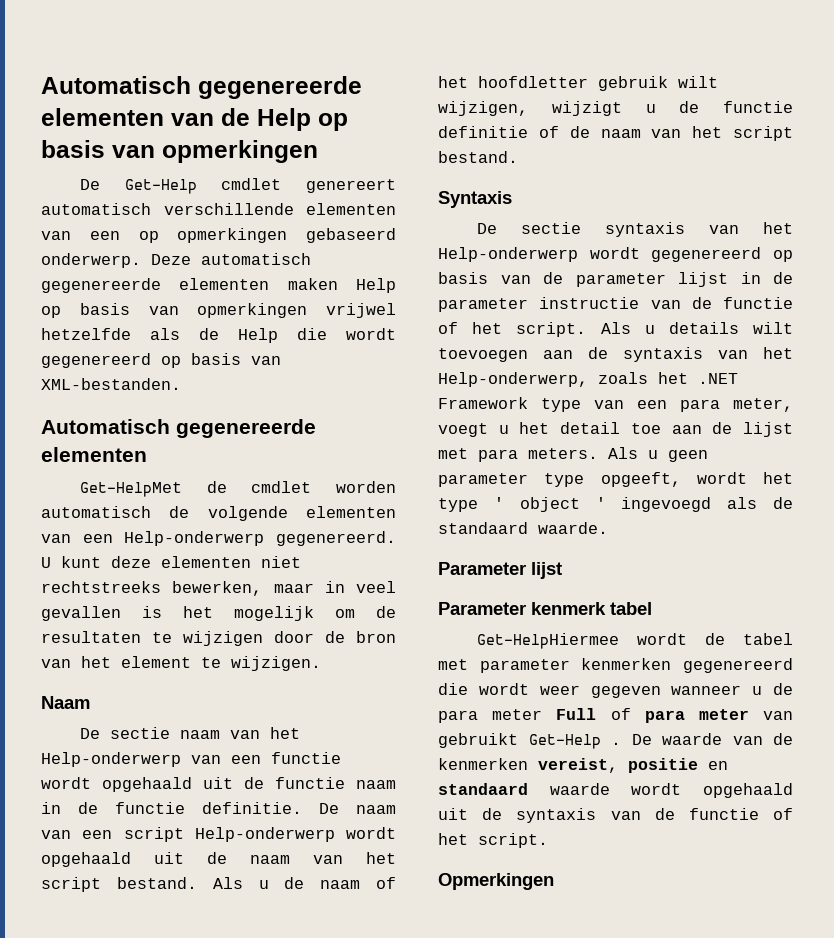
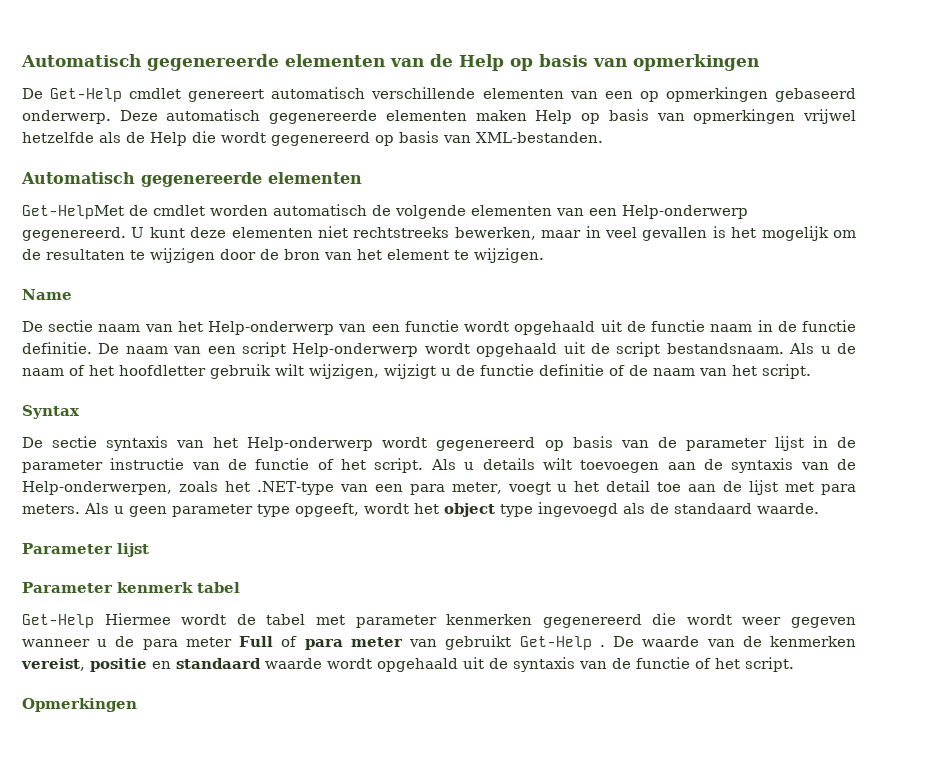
- Naam
+ Name
- De naam van een script Help-onderwerp wordt opgehaald uit de naam van het script bestand.
+ De naam van een script Help-onderwerp wordt opgehaald uit de script bestandsnaam.
- Als u de naam of het hoofdletter gebruik wilt wijzigen, wijzigt u de functie definitie of de naam van het script bestand.
- Syntaxis
+ Als u de naam of het hoofdletter gebruik wilt wijzigen, wijzigt u de functie definitie of de naam van het script.
+ Syntax
- Als u details wilt toevoegen aan de syntaxis van het Help-onderwerp, zoals het .NET Framework type van een para meter, voegt u het detail toe aan de lijst met para meters.
+ Als u details wilt toevoegen aan de syntaxis van de Help-onderwerpen, zoals het .NET-type van een para meter, voegt u het detail toe aan de lijst met para meters.
- Als u geen parameter type opgeeft, wordt het type ' object ' ingevoegd als de standaard waarde.
+ Als u geen parameter type opgeeft, wordt het object type ingevoegd als de standaard waarde.
- Get-HelpHiermee wordt de tabel met parameter kenmerken gegenereerd die wordt weer gegeven wanneer u de para meter Full of para meter van gebruikt Get-Help .
+ Get-Help Hiermee wordt de tabel met parameter kenmerken gegenereerd die wordt weer gegeven wanneer u de para meter Full of para meter van gebruikt Get-Help .

